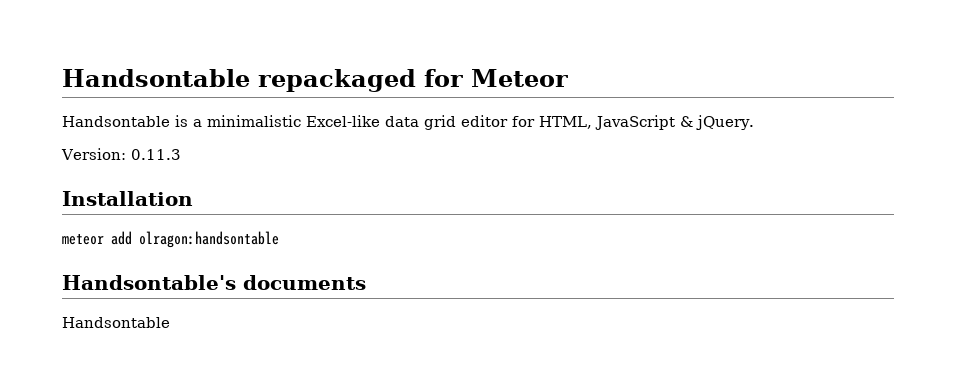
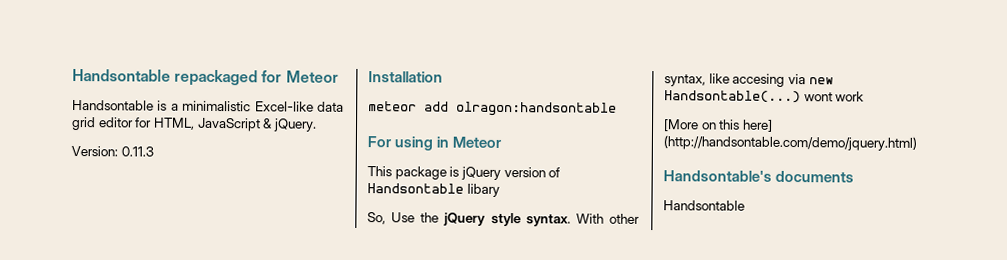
+ For using in Meteor
+ This package is jQuery version of Handsontable libary
+ So, Use the jQuery style syntax. With other syntax, like accesing via new Handsontable(...) wont work
+ [More on this here] (http://handsontable.com/demo/jquery.html)

